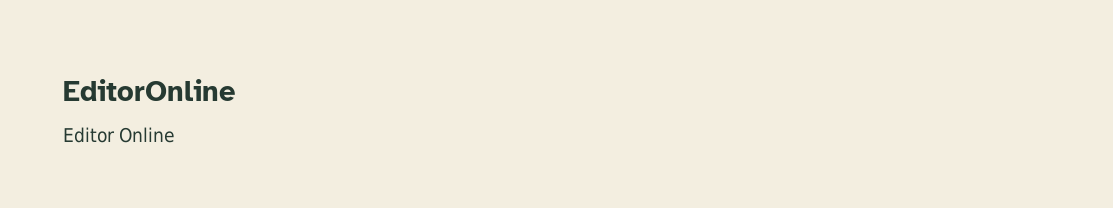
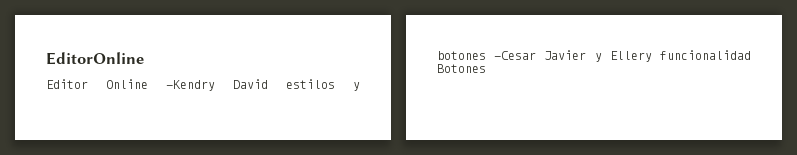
- Editor Online
+ Editor Online -Kendry David estilos y botones -Cesar Javier y Ellery funcionalidad Botones

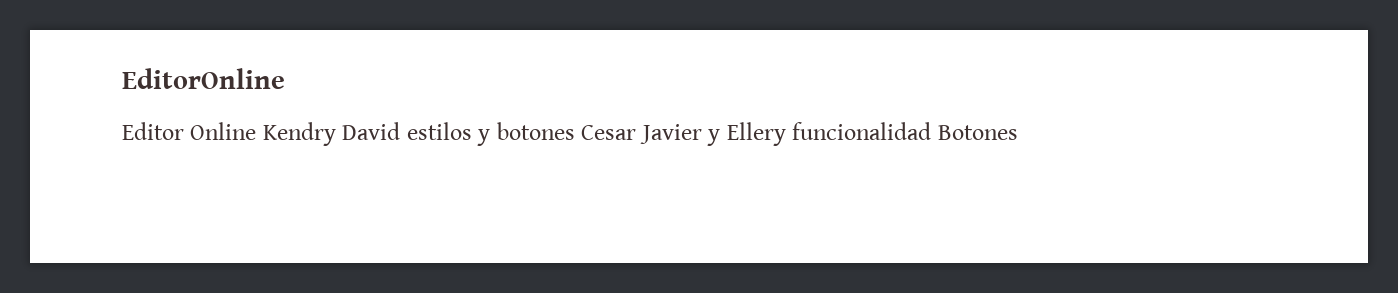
- Editor Online -Kendry David estilos y botones -Cesar Javier y Ellery funcionalidad Botones
+ Editor Online Kendry David estilos y botones Cesar Javier y Ellery funcionalidad Botones

